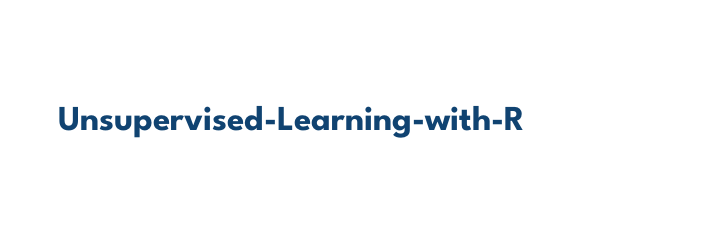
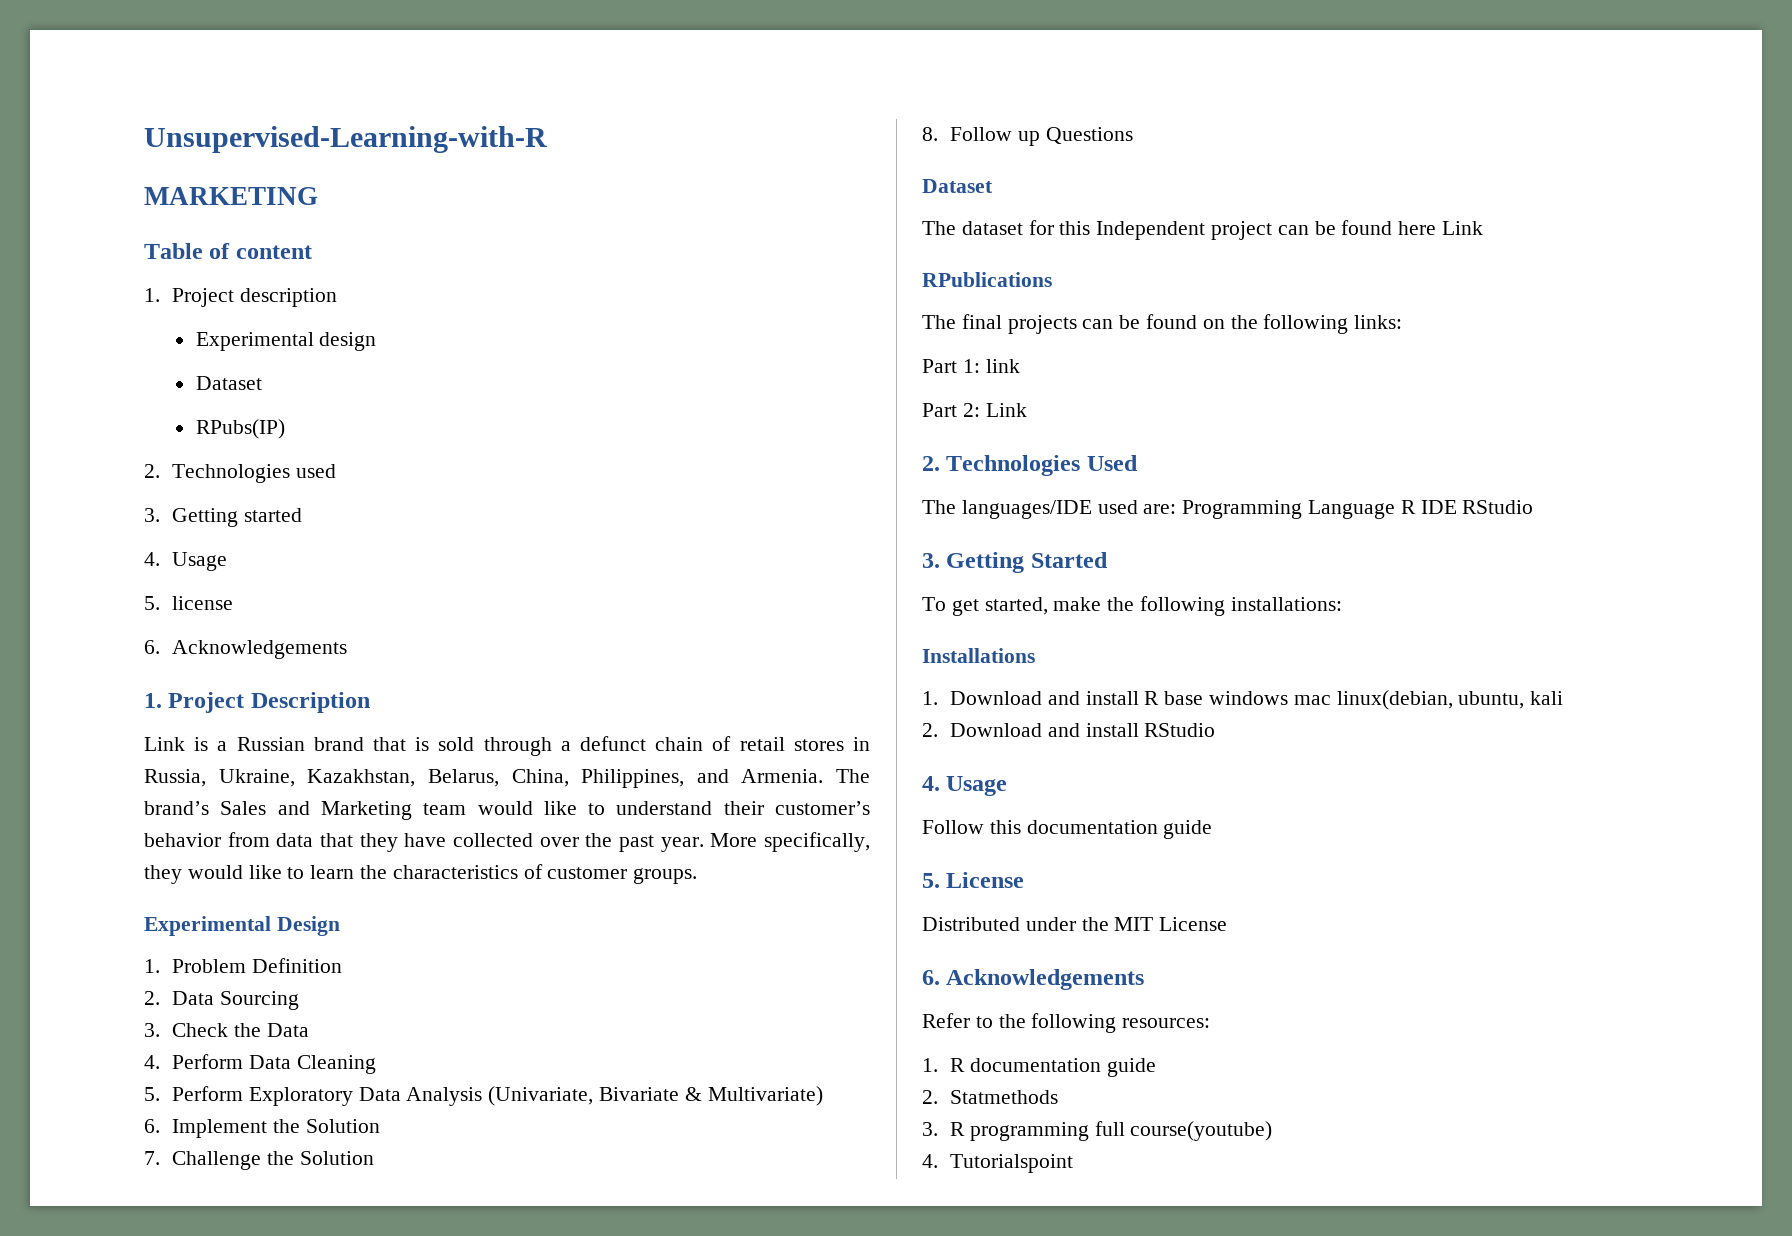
+ MARKETING
+ Table of content
+ 1. Project description
+ Experimental design
+ Dataset
+ RPubs(IP)
+ 2. Technologies used
+ 3. Getting started
+ 4. Usage
+ 5. license
+ 6. Acknowledgements
+ 1. Project Description
+ Link is a Russian brand that is sold through a defunct chain of retail stores in Russia, Ukraine, Kazakhstan, Belarus, China, Philippines, and Armenia. The brand’s Sales and Marketing team would like to understand their customer’s behavior from data that they have collected over the past year. More specifically, they would like to learn the characteristics of customer groups.
+ Experimental Design
+ 1. Problem Definition
+ 2. Data Sourcing
+ 3. Check the Data
+ 4. Perform Data Cleaning
+ 5. Perform Exploratory Data Analysis (Univariate, Bivariate & Multivariate)
+ 6. Implement the Solution
+ 7. Challenge the Solution
+ 8. Follow up Questions
+ Dataset
+ The dataset for this Independent project can be found here Link
+ RPublications
+ The final projects can be found on the following links:
+ Part 1: link
+ Part 2: Link
+ 2. Technologies Used
+ The languages/IDE used are: Programming Language R IDE RStudio
+ 3. Getting Started
+ To get started, make the following installations:
+ Installations
+ 1. Download and install R base windows mac linux(debian, ubuntu, kali
+ 2. Download and install RStudio
+ 4. Usage
+ Follow this documentation guide
+ 5. License
+ Distributed under the MIT License
+ 6. Acknowledgements
+ Refer to the following resources:
+ 1. R documentation guide
+ 2. Statmethods
+ 3. R programming full course(youtube)
+ 4. Tutorialspoint

